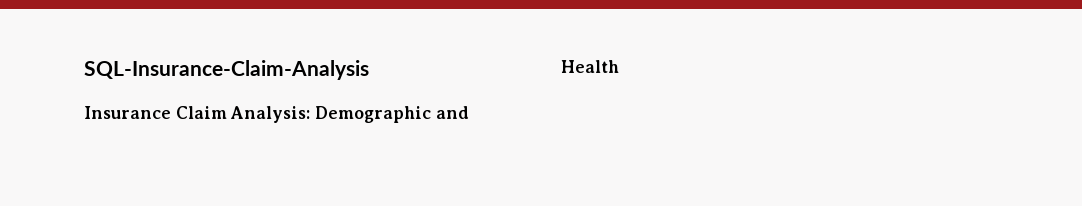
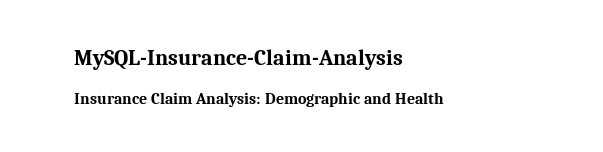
- SQL-Insurance-Claim-Analysis
+ MySQL-Insurance-Claim-Analysis

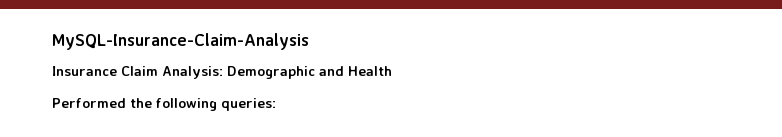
+ Performed the following queries:

